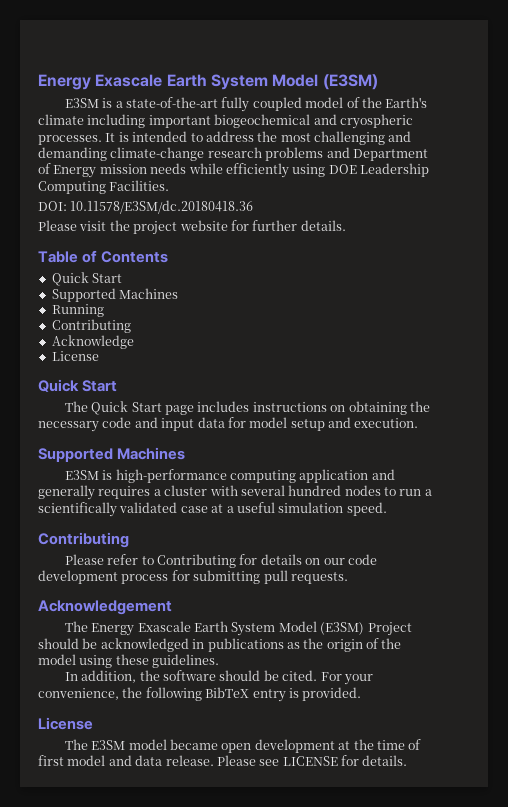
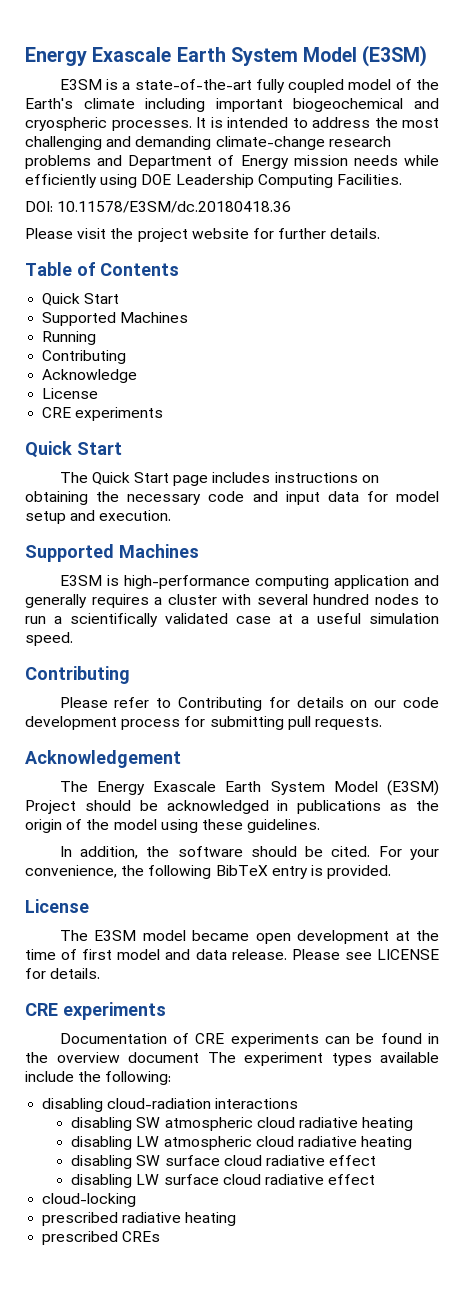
  Acknowledge
  License
+ CRE experiments
  Please see LICENSE for details.
+ CRE experiments
+ Documentation of CRE experiments can be found in the overview document The experiment types available include the following:
+ disabling cloud-radiation interactions
+ disabling SW atmospheric cloud radiative heating
+ disabling LW atmospheric cloud radiative heating
+ disabling SW surface cloud radiative effect
+ disabling LW surface cloud radiative effect
+ cloud-locking
+ prescribed radiative heating
+ prescribed CREs

